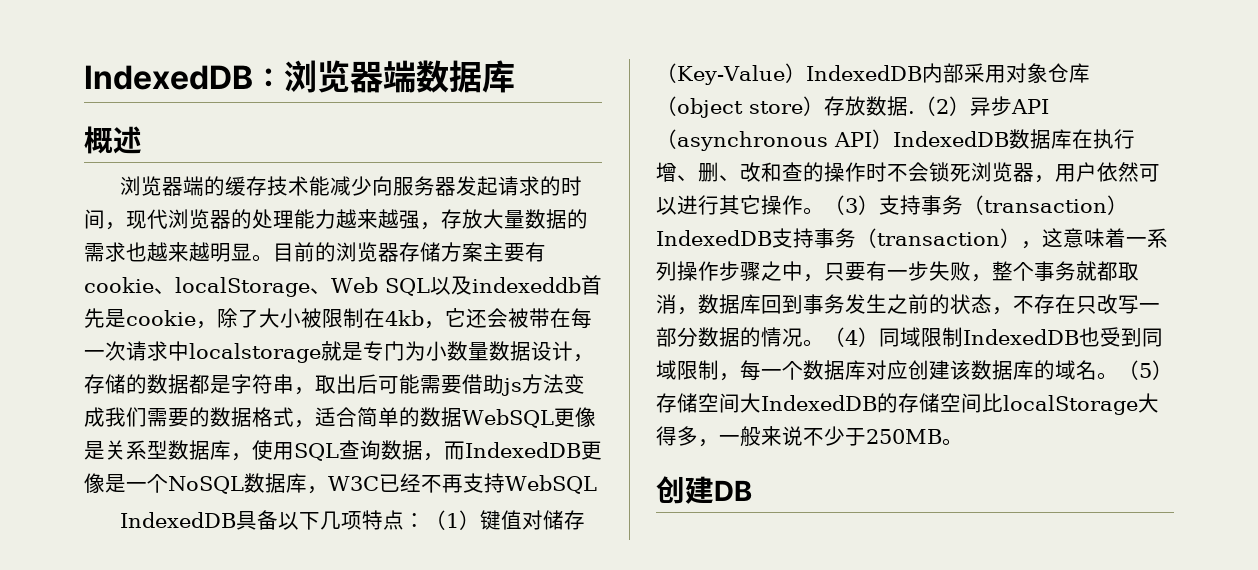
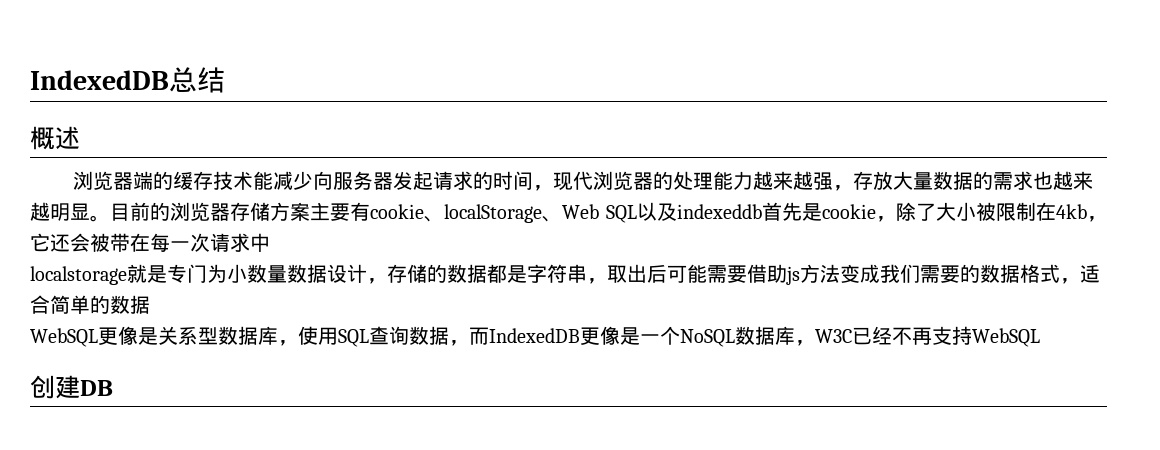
- IndexedDB：浏览器端数据库
+ IndexedDB总结
- 目前的浏览器存储方案主要有cookie、localStorage、Web SQL以及indexeddb首先是cookie，除了大小被限制在4kb，它还会被带在每一次请求中localstorage就是专门为小数量数据设计，存储的数据都是字符串，取出后可能需要借助js方法变成我们需要的数据格式，适合简单的数据WebSQL更像是关系型数据库，使用SQL查询数据，而IndexedDB更像是一个NoSQL数据库，W3C已经不再支持WebSQL
+ 目前的浏览器存储方案主要有cookie、localStorage、Web SQL以及indexeddb首先是cookie，除了大小被限制在4kb，它还会被带在每一次请求中
+ localstorage就是专门为小数量数据设计，存储的数据都是字符串，取出后可能需要借助js方法变成我们需要的数据格式，适合简单的数据
+ WebSQL更像是关系型数据库，使用SQL查询数据，而IndexedDB更像是一个NoSQL数据库，W3C已经不再支持WebSQL
- IndexedDB具备以下几项特点：（1）键值对储存（Key-Value）IndexedDB内部采用对象仓库（object store）存放数据.（2）异步API（asynchronous API）IndexedDB数据库在执行增、删、改和查的操作时不会锁死浏览器，用户依然可以进行其它操作。（3）支持事务（transaction）IndexedDB支持事务（transaction），这意味着一系列操作步骤之中，只要有一步失败，整个事务就都取消，数据库回到事务发生之前的状态，不存在只改写一部分数据的情况。（4）同域限制IndexedDB也受到同域限制，每一个数据库对应创建该数据库的域名。（5）存储空间大IndexedDB的存储空间比localStorage大得多，一般来说不少于250MB。

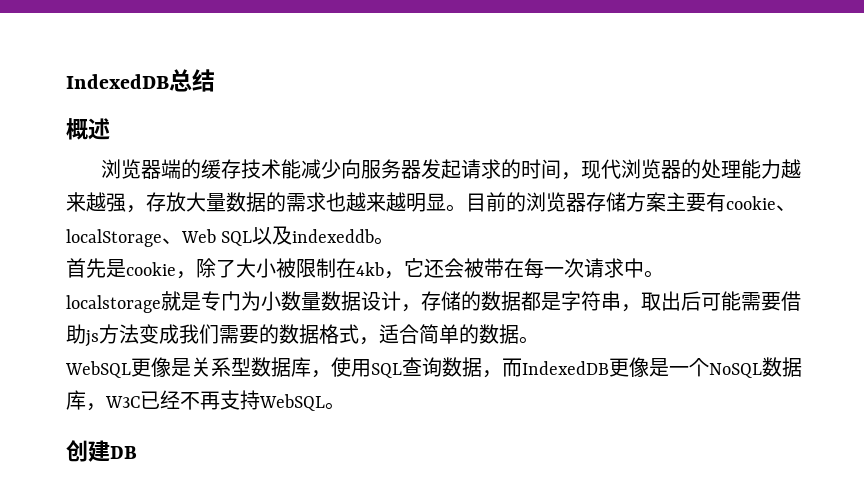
- 目前的浏览器存储方案主要有cookie、localStorage、Web SQL以及indexeddb首先是cookie，除了大小被限制在4kb，它还会被带在每一次请求中
+ 目前的浏览器存储方案主要有cookie、localStorage、Web SQL以及indexeddb。
+ 首先是cookie，除了大小被限制在4kb，它还会被带在每一次请求中。
- localstorage就是专门为小数量数据设计，存储的数据都是字符串，取出后可能需要借助js方法变成我们需要的数据格式，适合简单的数据
+ localstorage就是专门为小数量数据设计，存储的数据都是字符串，取出后可能需要借助js方法变成我们需要的数据格式，适合简单的数据。
- WebSQL更像是关系型数据库，使用SQL查询数据，而IndexedDB更像是一个NoSQL数据库，W3C已经不再支持WebSQL
+ WebSQL更像是关系型数据库，使用SQL查询数据，而IndexedDB更像是一个NoSQL数据库，W3C已经不再支持WebSQL。

